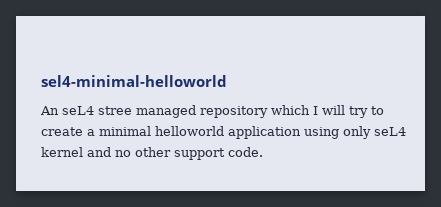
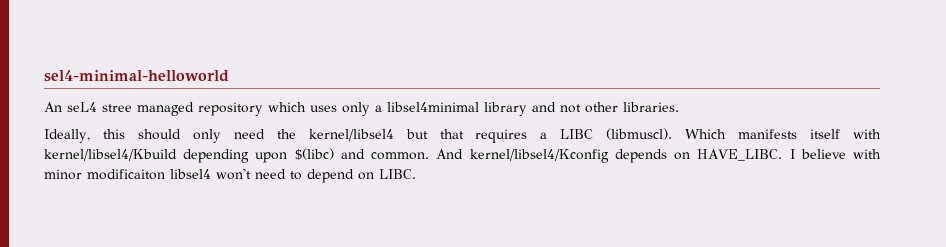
- An seL4 stree managed repository which I will try to create a minimal helloworld application using only seL4 kernel and no other support code.
+ An seL4 stree managed repository which uses only a libsel4minimal library and not other libraries.
+ Ideally, this should only need the kernel/libsel4 but that requires a LIBC (libmuscl). Which manifests itself with kernel/libsel4/Kbuild depending upon $(libc) and common. And kernel/libsel4/Kconfig depends on HAVE_LIBC. I believe with minor modificaiton libsel4 won't need to depend on LIBC.

